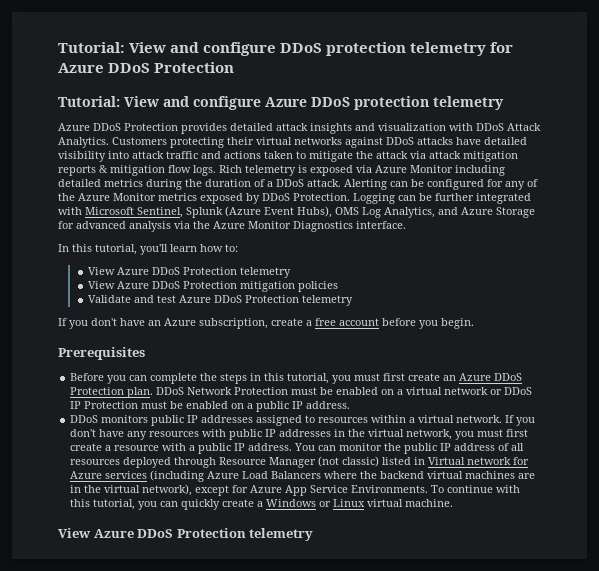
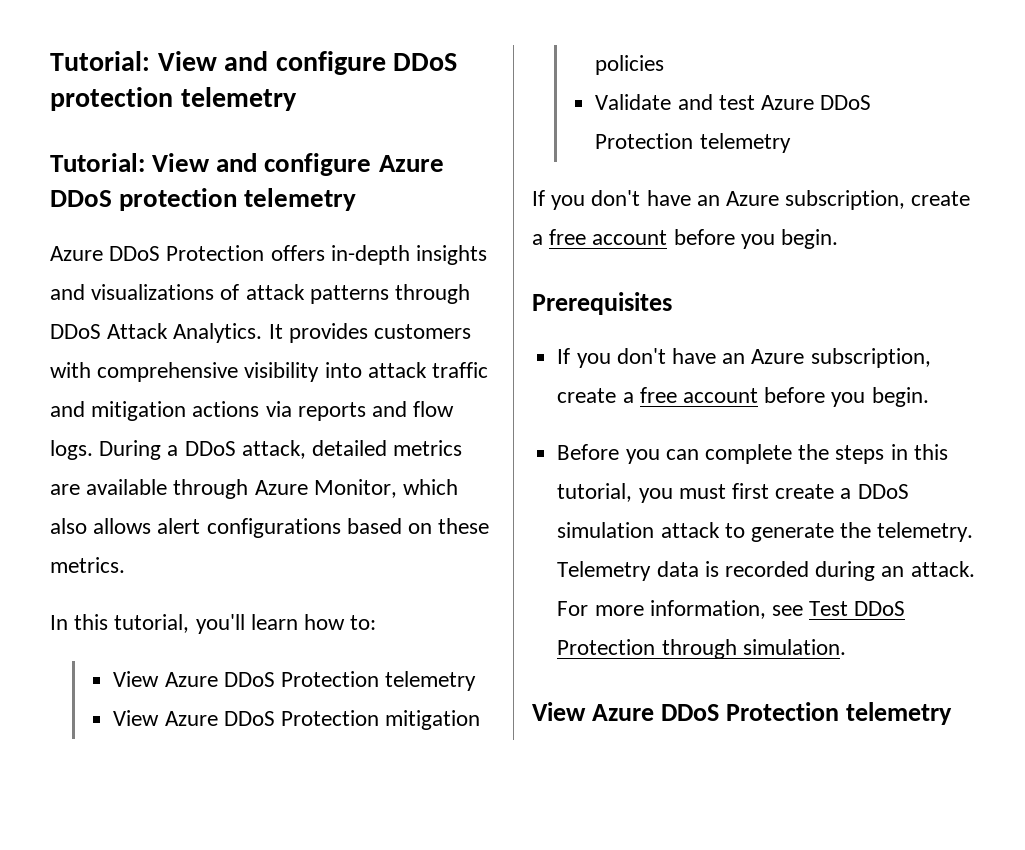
- Tutorial: View and configure DDoS protection telemetry for Azure DDoS Protection
+ Tutorial: View and configure DDoS protection telemetry
- Azure DDoS Protection provides detailed attack insights and visualization with DDoS Attack Analytics. Customers protecting their virtual networks against DDoS attacks have detailed visibility into attack traffic and actions taken to mitigate the attack via attack mitigation reports & mitigation flow logs. Rich telemetry is exposed via Azure Monitor including detailed metrics during the duration of a DDoS attack. Alerting can be configured for any of the Azure Monitor metrics exposed by DDoS Protection. Logging can be further integrated with Microsoft Sentinel, Splunk (Azure Event Hubs), OMS Log Analytics, and Azure Storage for advanced analysis via the Azure Monitor Diagnostics interface.
+ Azure DDoS Protection offers in-depth insights and visualizations of attack patterns through DDoS Attack Analytics. It provides customers with comprehensive visibility into attack traffic and mitigation actions via reports and flow logs. During a DDoS attack, detailed metrics are available through Azure Monitor, which also allows alert configurations based on these metrics.
  Prerequisites
+ If you don't have an Azure subscription, create a free account before you begin.
- Before you can complete the steps in this tutorial, you must first create an Azure DDoS Protection plan. DDoS Network Protection must be enabled on a virtual network or DDoS IP Protection must be enabled on a public IP address.
- DDoS monitors public IP addresses assigned to resources within a virtual network. If you don't have any resources with public IP addresses in the virtual network, you must first create a resource with a public IP address. You can monitor the public IP address of all resources deployed through Resource Manager (not classic) listed in Virtual network for Azure services (including Azure Load Balancers where the backend virtual machines are in the virtual network), except for Azure App Service Environments. To continue with this tutorial, you can quickly create a Windows or Linux virtual machine.
+ Before you can complete the steps in this tutorial, you must first create a DDoS simulation attack to generate the telemetry. Telemetry data is recorded during an attack. For more information, see Test DDoS Protection through simulation.

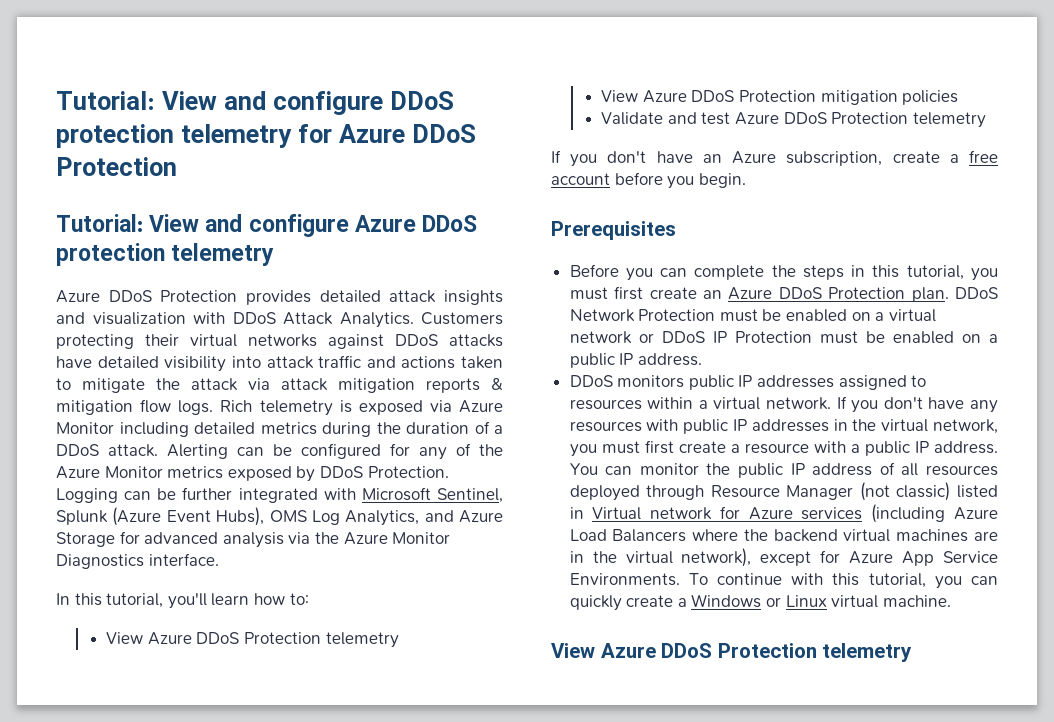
- Tutorial: View and configure DDoS protection telemetry
+ Tutorial: View and configure DDoS protection telemetry for Azure DDoS Protection
- Azure DDoS Protection offers in-depth insights and visualizations of attack patterns through DDoS Attack Analytics. It provides customers with comprehensive visibility into attack traffic and mitigation actions via reports and flow logs. During a DDoS attack, detailed metrics are available through Azure Monitor, which also allows alert configurations based on these metrics.
+ Azure DDoS Protection provides detailed attack insights and visualization with DDoS Attack Analytics. Customers protecting their virtual networks against DDoS attacks have detailed visibility into attack traffic and actions taken to mitigate the attack via attack mitigation reports & mitigation flow logs. Rich telemetry is exposed via Azure Monitor including detailed metrics during the duration of a DDoS attack. Alerting can be configured for any of the Azure Monitor metrics exposed by DDoS Protection. Logging can be further integrated with Microsoft Sentinel, Splunk (Azure Event Hubs), OMS Log Analytics, and Azure Storage for advanced analysis via the Azure Monitor Diagnostics interface.
  Prerequisites
- If you don't have an Azure subscription, create a free account before you begin.
- Before you can complete the steps in this tutorial, you must first create a DDoS simulation attack to generate the telemetry. Telemetry data is recorded during an attack. For more information, see Test DDoS Protection through simulation.
+ Before you can complete the steps in this tutorial, you must first create an Azure DDoS Protection plan. DDoS Network Protection must be enabled on a virtual network or DDoS IP Protection must be enabled on a public IP address.
+ DDoS monitors public IP addresses assigned to resources within a virtual network. If you don't have any resources with public IP addresses in the virtual network, you must first create a resource with a public IP address. You can monitor the public IP address of all resources deployed through Resource Manager (not classic) listed in Virtual network for Azure services (including Azure Load Balancers where the backend virtual machines are in the virtual network), except for Azure App Service Environments. To continue with this tutorial, you can quickly create a Windows or Linux virtual machine.

